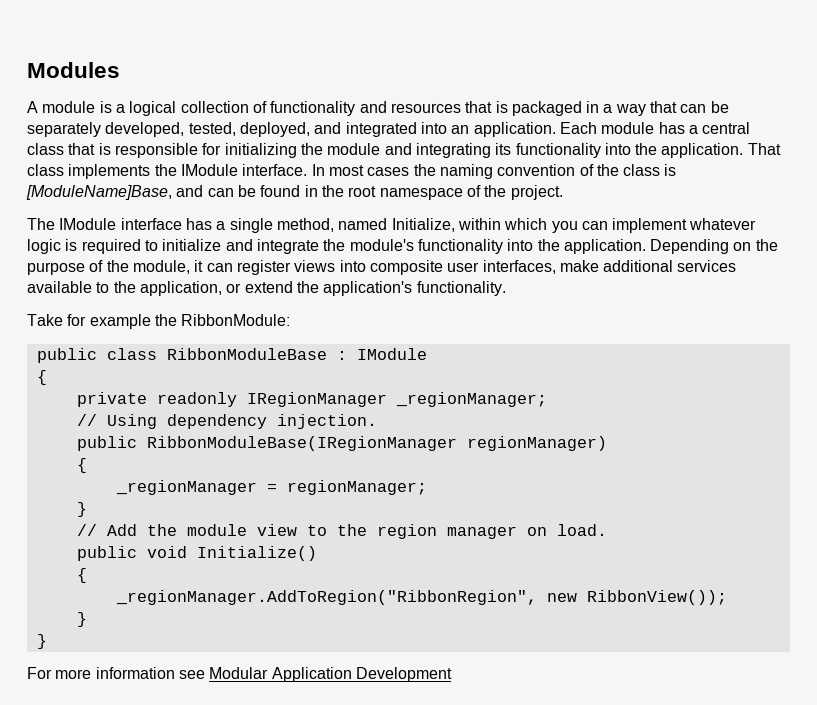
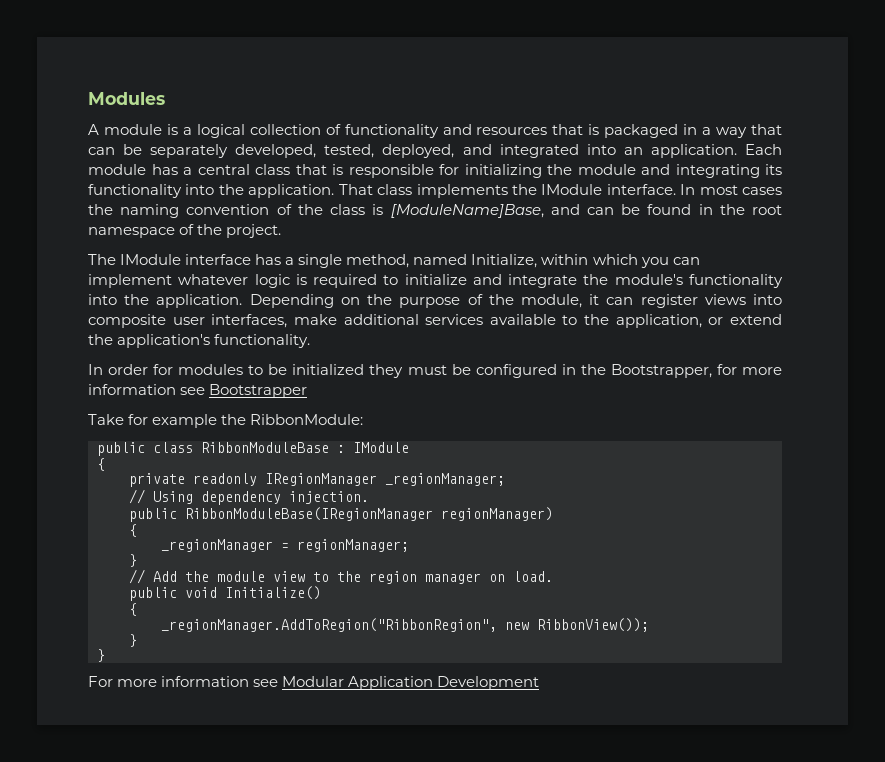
+ In order for modules to be initialized they must be configured in the Bootstrapper, for more information see Bootstrapper

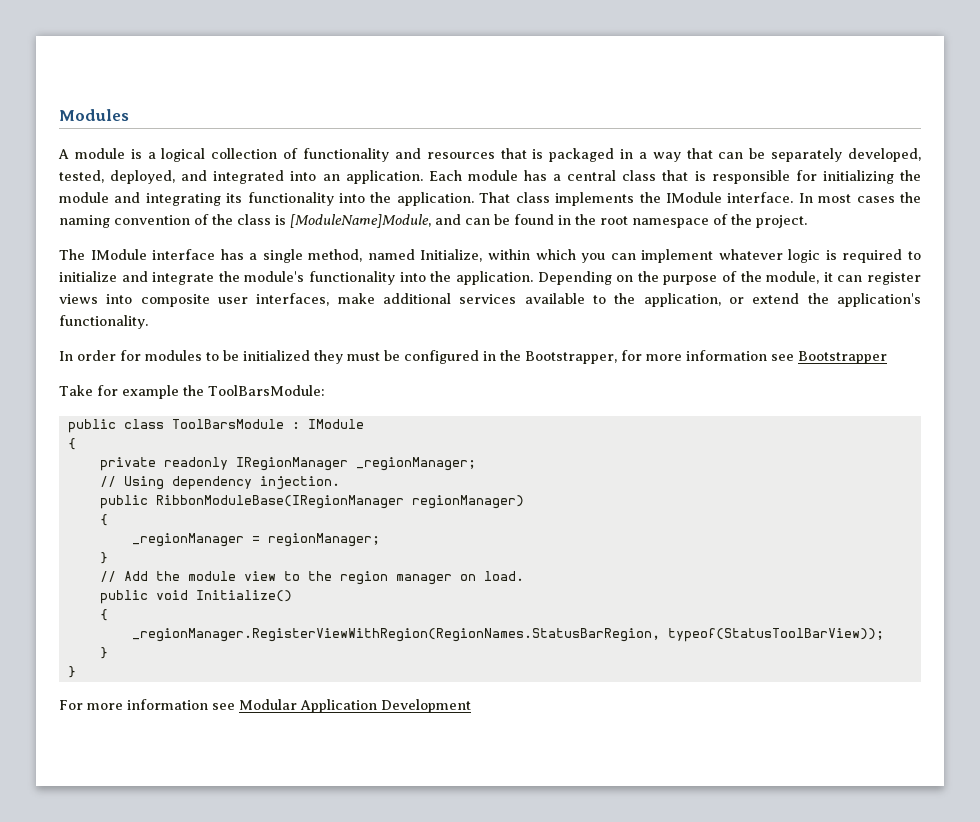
- In most cases the naming convention of the class is [ModuleName]Base, and can be found in the root namespace of the project.
+ In most cases the naming convention of the class is [ModuleName]Module, and can be found in the root namespace of the project.
- Take for example the RibbonModule:
+ Take for example the ToolBarsModule:
- public class RibbonModuleBase : IModule
+ public class ToolBarsModule : IModule
- _regionManager.AddToRegion("RibbonRegion", new RibbonView());
+ _regionManager.RegisterViewWithRegion(RegionNames.StatusBarRegion, typeof(StatusToolBarView));

